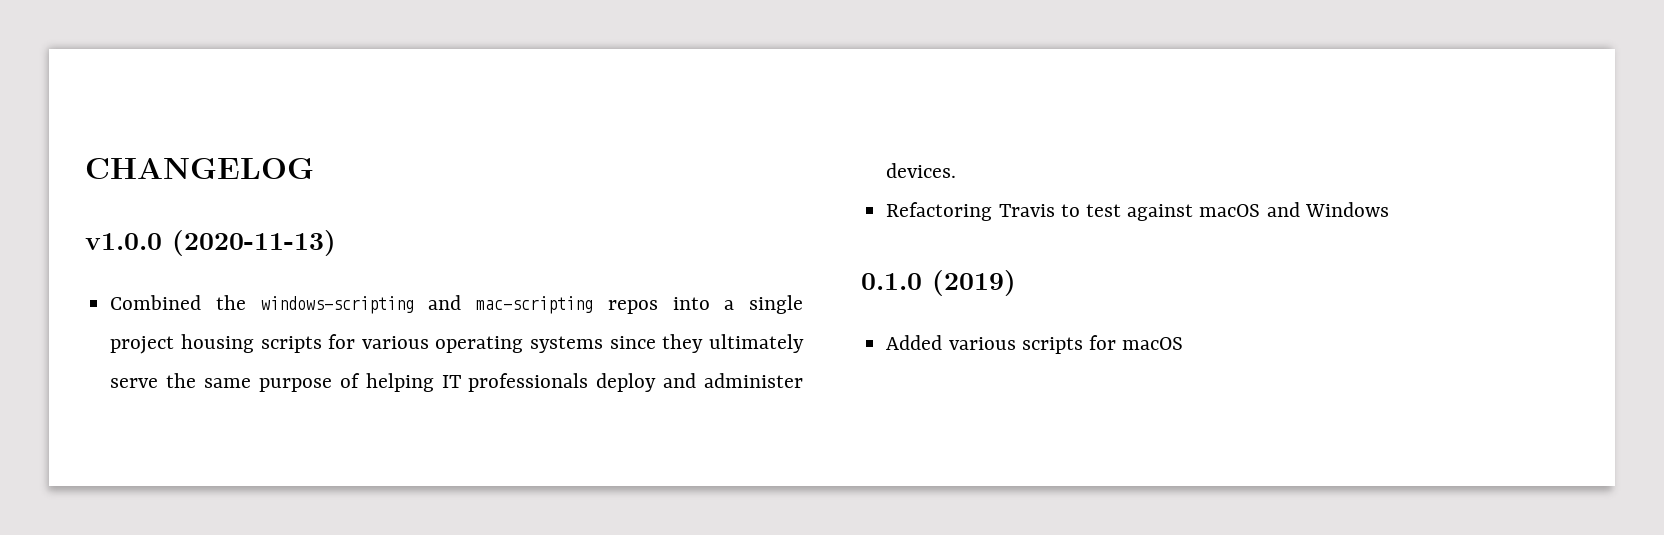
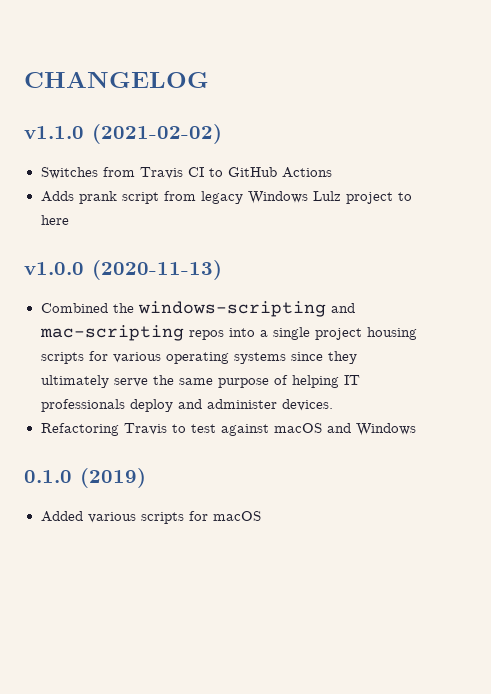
+ v1.1.0 (2021-02-02)
+ Switches from Travis CI to GitHub Actions
+ Adds prank script from legacy Windows Lulz project to here

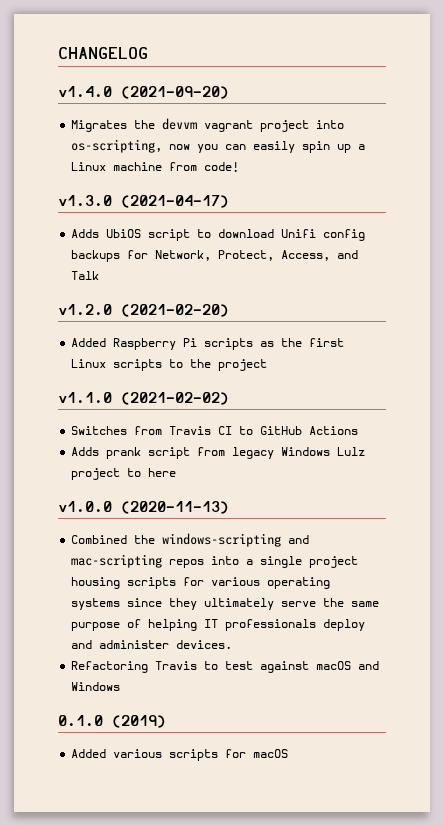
+ v1.4.0 (2021-09-20)
+ Migrates the devvm vagrant project into os-scripting, now you can easily spin up a Linux machine from code!
+ v1.3.0 (2021-04-17)
+ Adds UbiOS script to download Unifi config backups for Network, Protect, Access, and Talk
+ v1.2.0 (2021-02-20)
+ Added Raspberry Pi scripts as the first Linux scripts to the project

